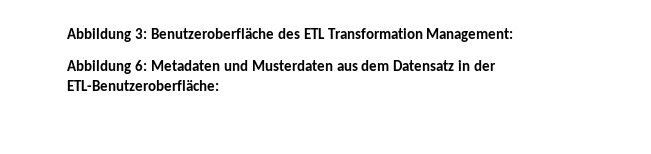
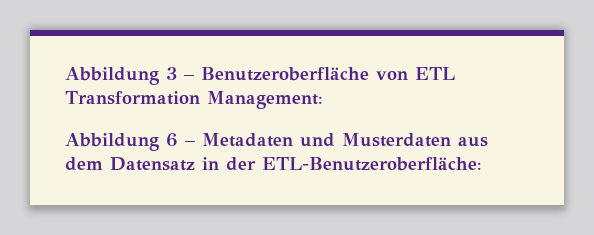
- Abbildung 3: Benutzeroberfläche des ETL Transformation Management:
+ Abbildung 3 – Benutzeroberfläche von ETL Transformation Management:
- Abbildung 6: Metadaten und Musterdaten aus dem Datensatz in der ETL-Benutzeroberfläche:
+ Abbildung 6 – Metadaten und Musterdaten aus dem Datensatz in der ETL-Benutzeroberfläche:

